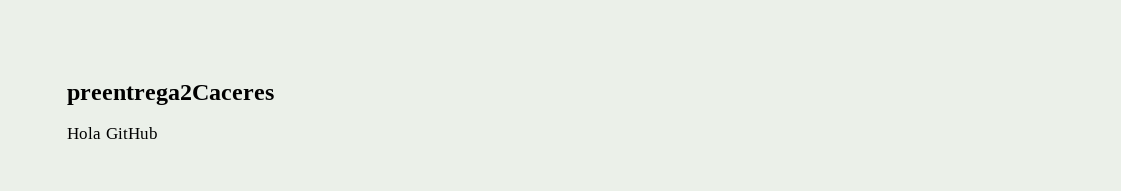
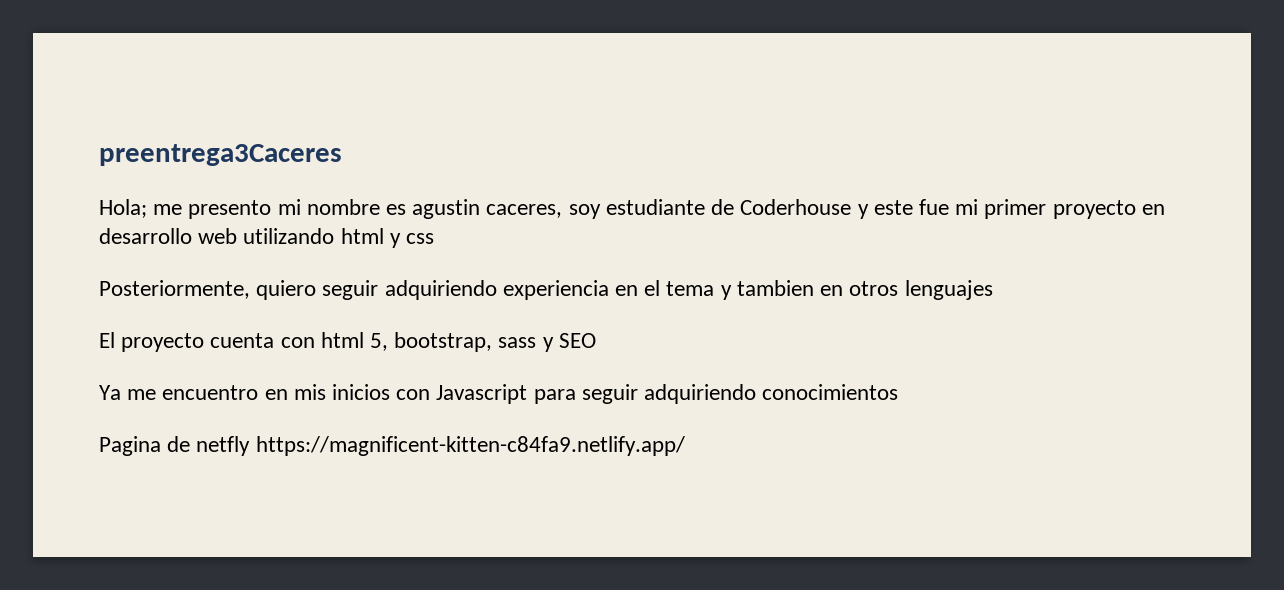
- preentrega2Caceres
- Hola GitHub
+ preentrega3Caceres
+ Hola; me presento mi nombre es agustin caceres, soy estudiante de Coderhouse y este fue mi primer proyecto en desarrollo web utilizando html y css
+ Posteriormente, quiero seguir adquiriendo experiencia en el tema y tambien en otros lenguajes
+ El proyecto cuenta con html 5, bootstrap, sass y SEO
+ Ya me encuentro en mis inicios con Javascript para seguir adquiriendo conocimientos
+ Pagina de netfly https://magnificent-kitten-c84fa9.netlify.app/

